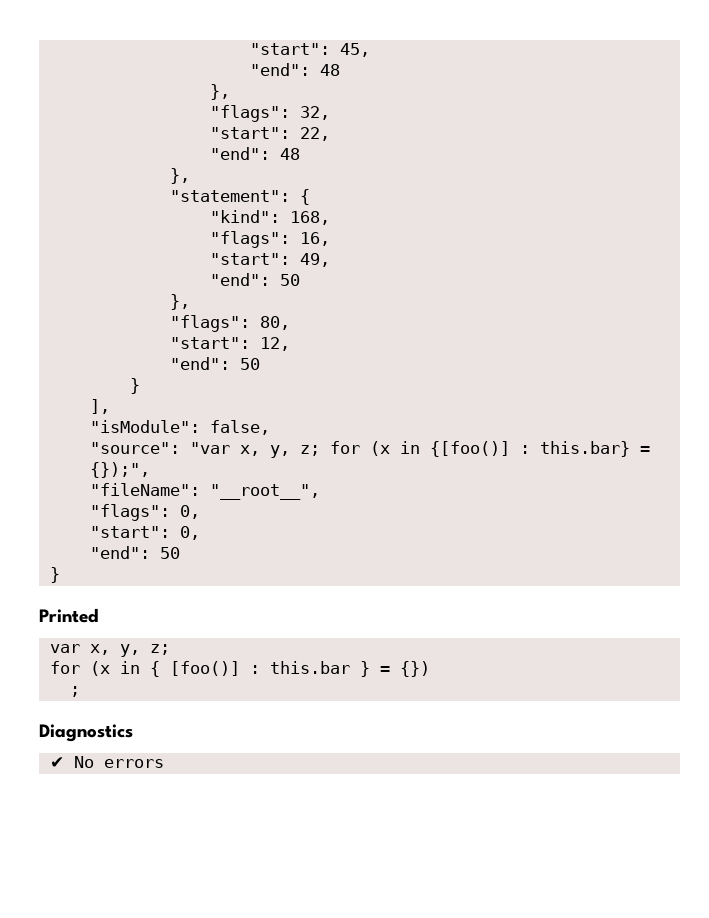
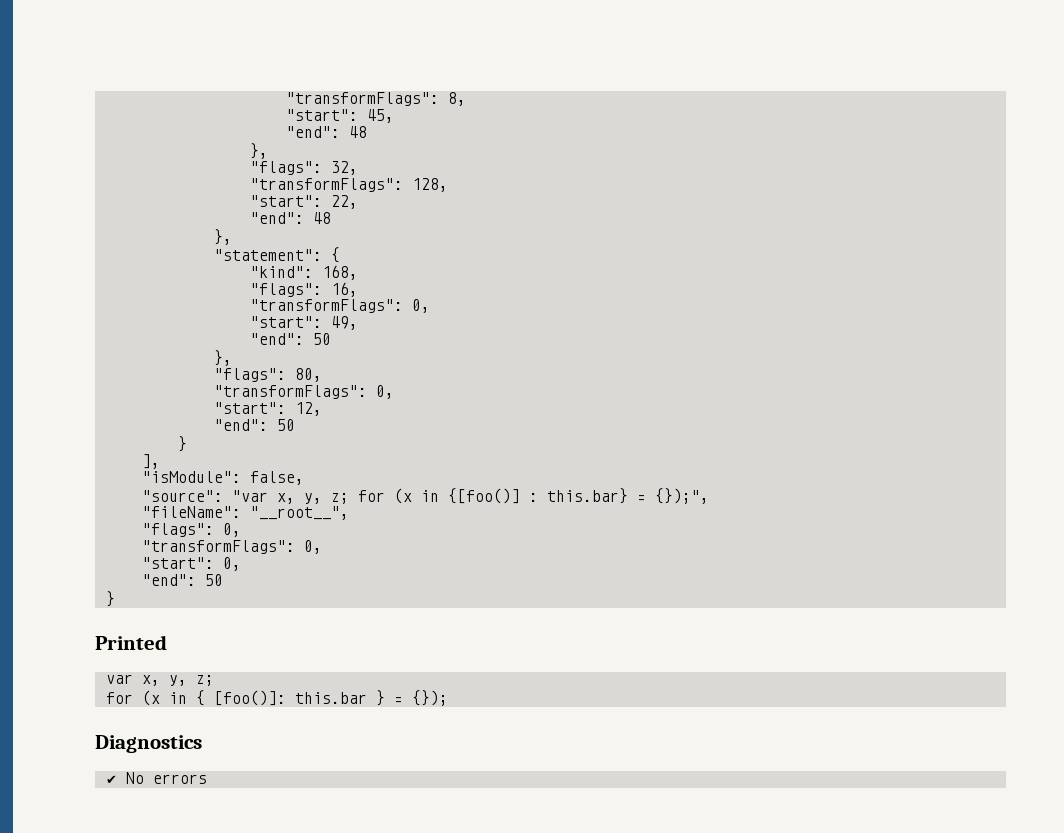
+ "transformFlags": 8,
+ "transformFlags": 128,
  "flags": 16,
+ "transformFlags": 0,
  "flags": 80,
+ "transformFlags": 0,
  "flags": 0,
+ "transformFlags": 0,
- for (x in { [foo()] : this.bar } = {})
- ;
+ for (x in { [foo()]: this.bar } = {});

